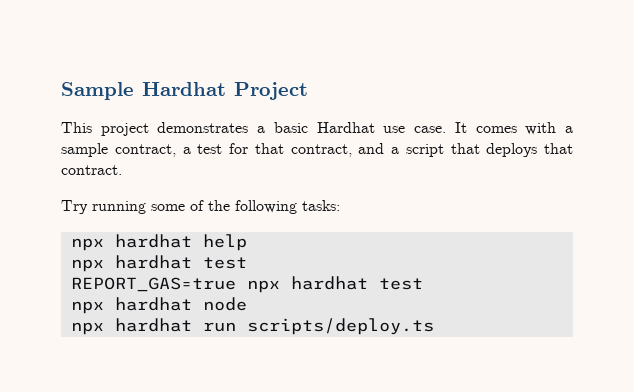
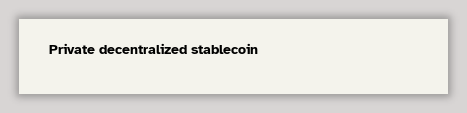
- Sample Hardhat Project
- This project demonstrates a basic Hardhat use case. It comes with a sample contract, a test for that contract, and a script that deploys that contract.
- Try running some of the following tasks:
- npx hardhat help
- npx hardhat test
- REPORT_GAS=true npx hardhat test
- npx hardhat node
- npx hardhat run scripts/deploy.ts
+ Private decentralized stablecoin

